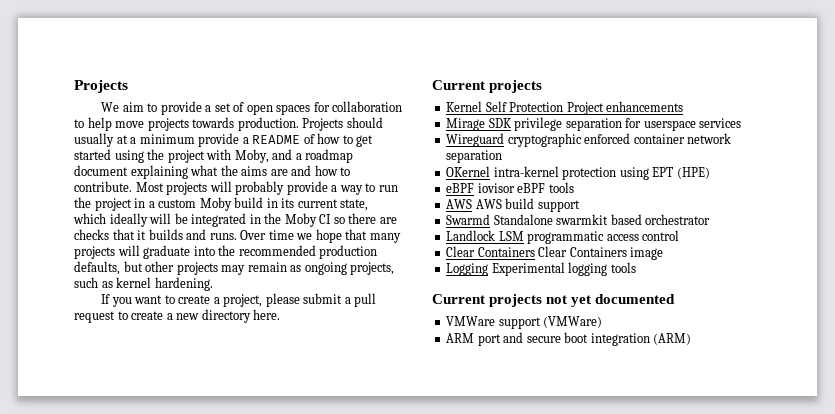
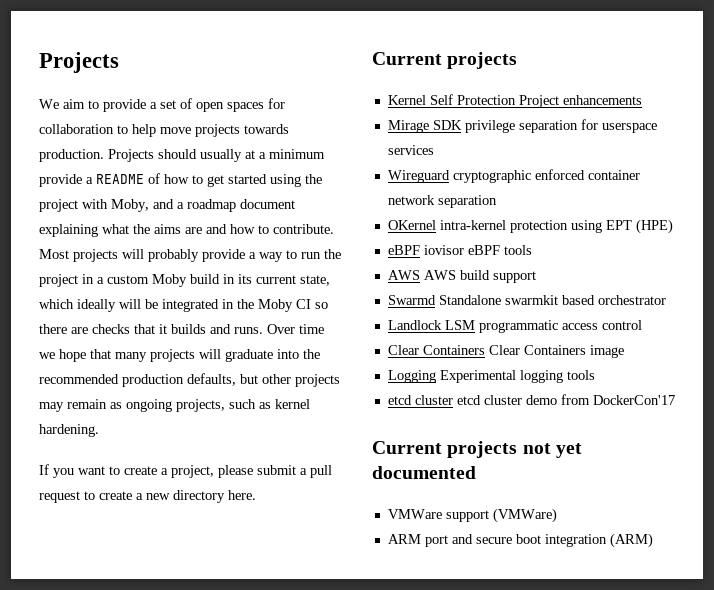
+ etcd cluster etcd cluster demo from DockerCon'17

